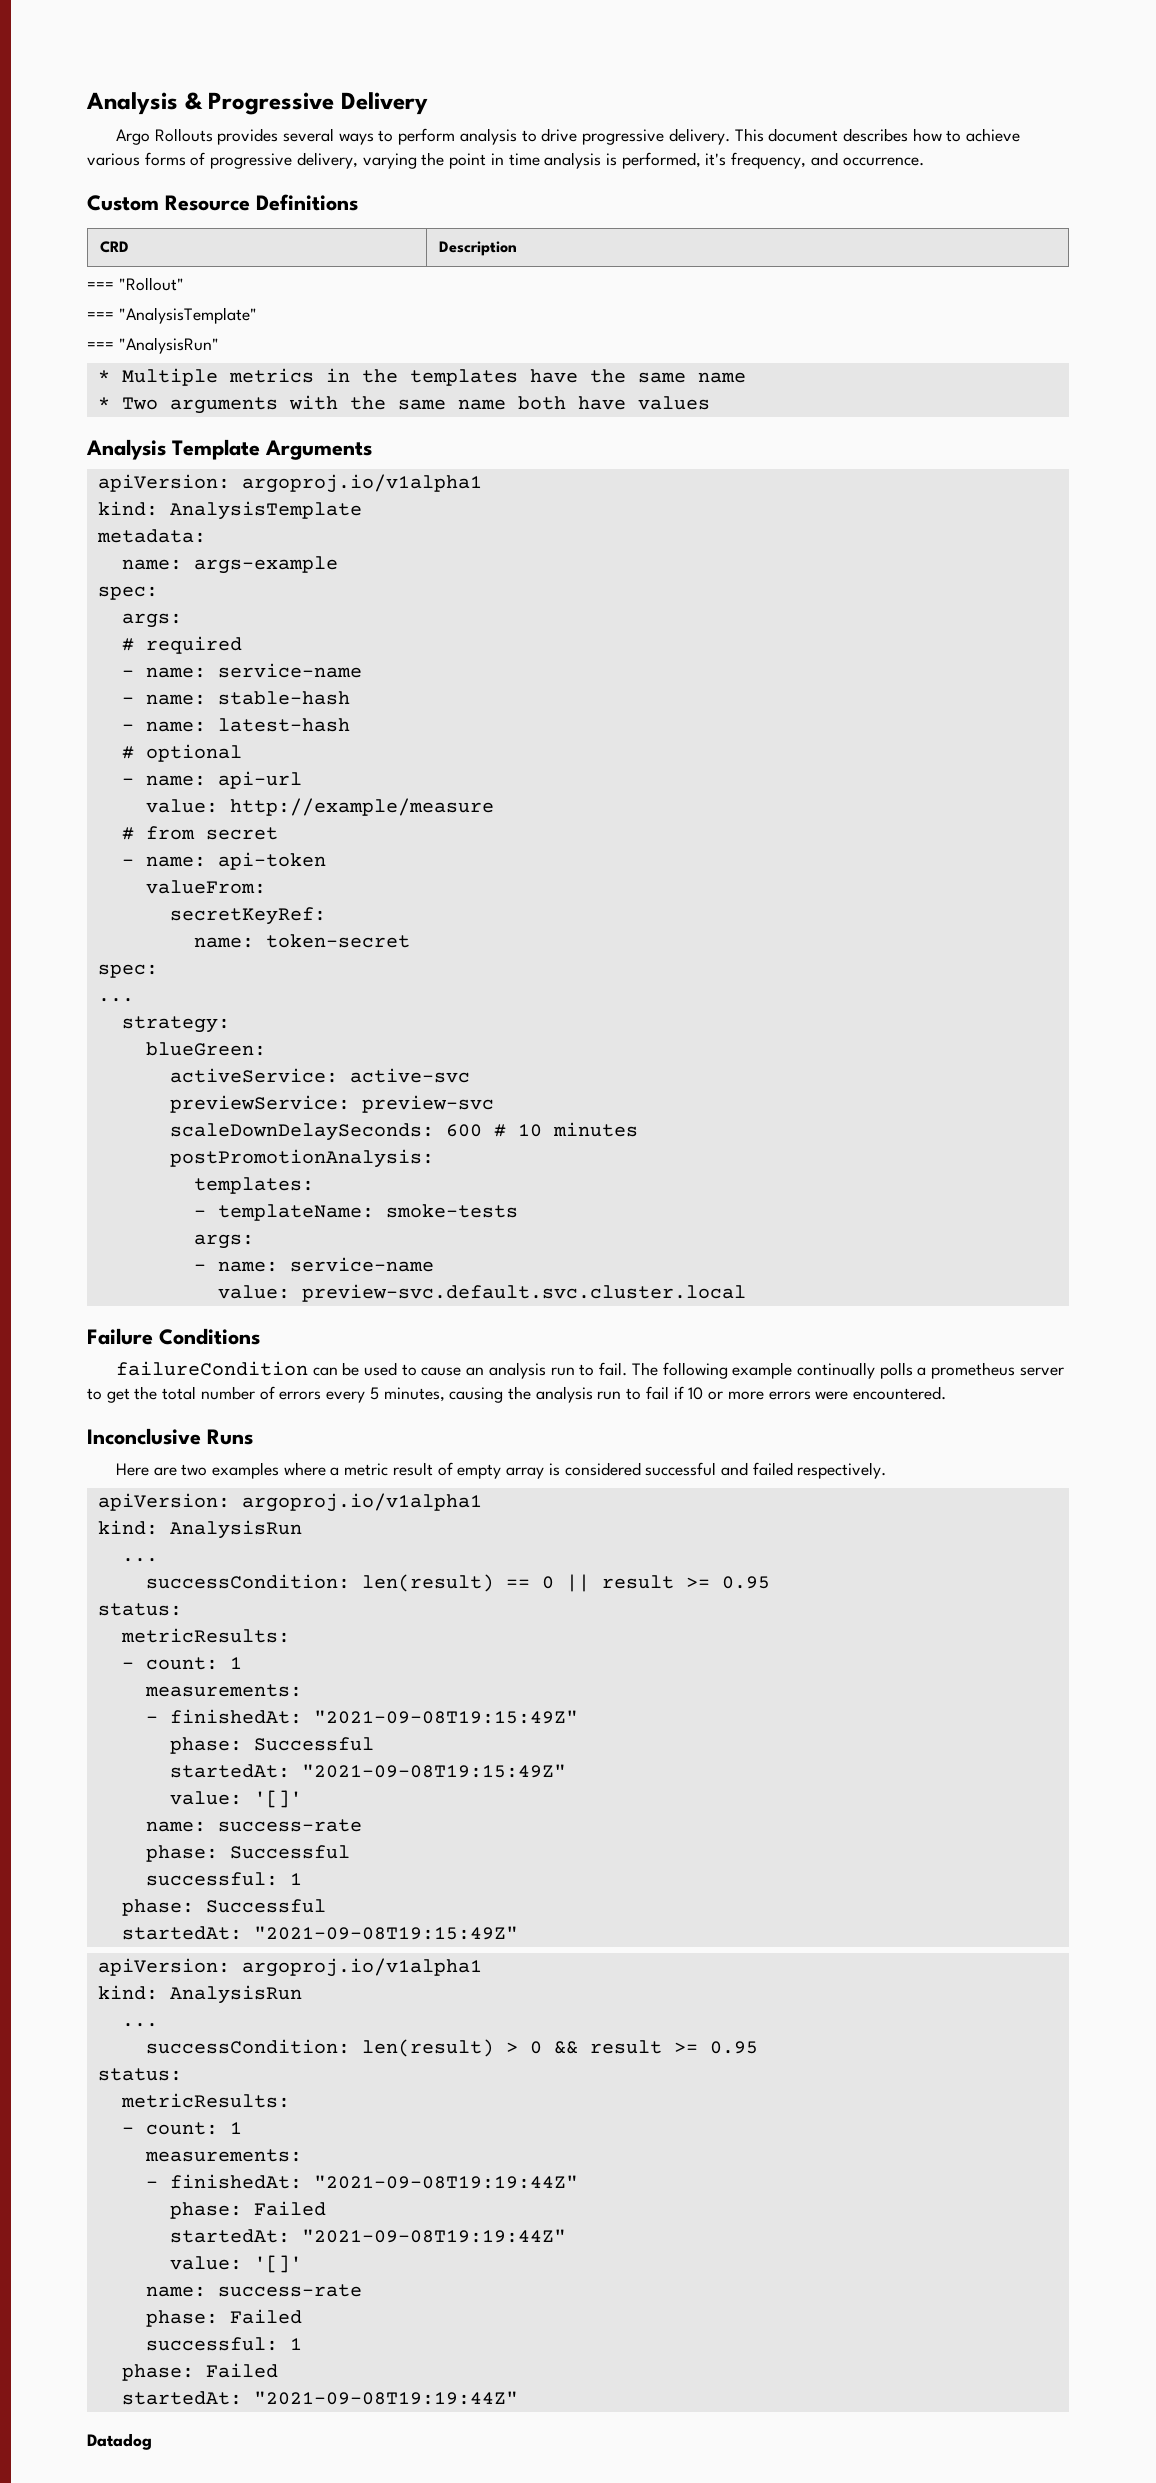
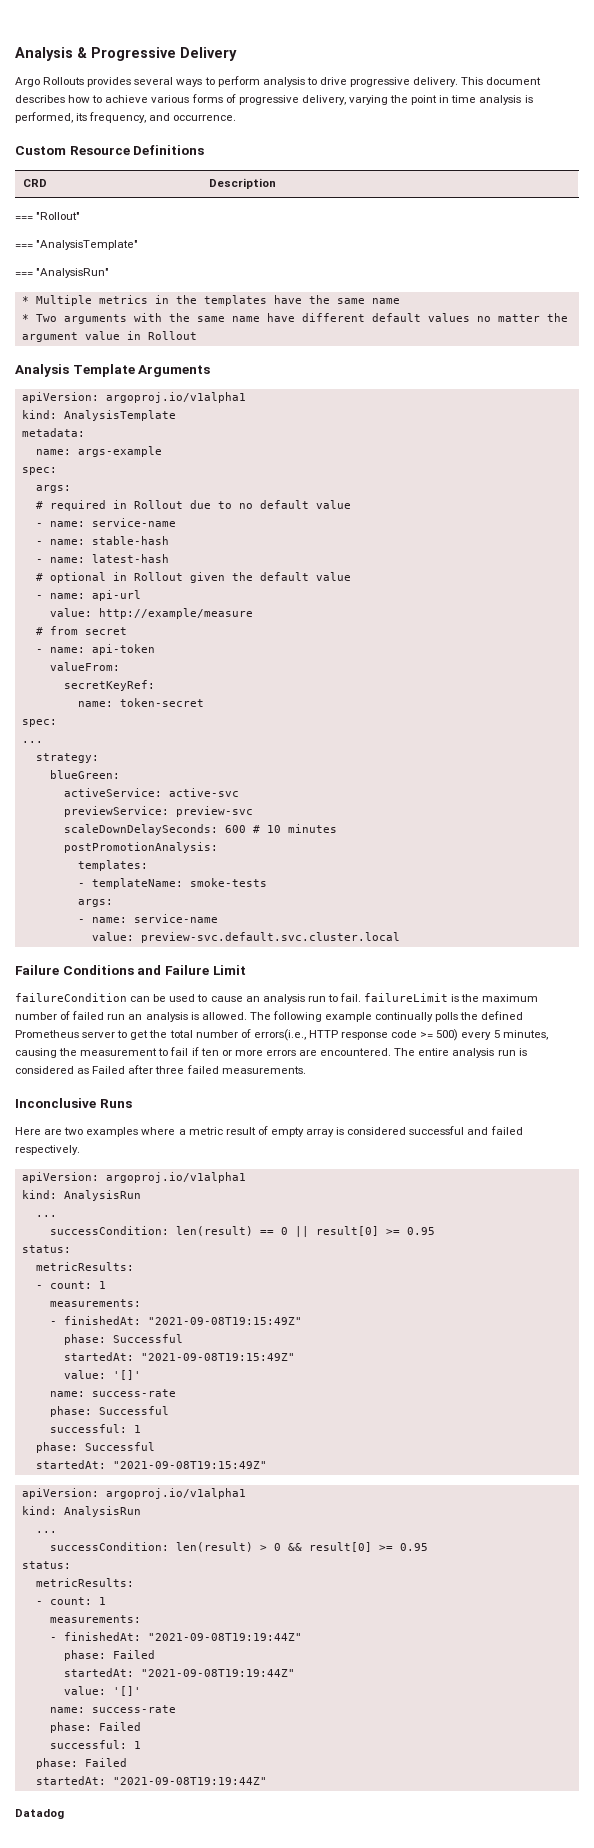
- This document describes how to achieve various forms of progressive delivery, varying the point in time analysis is performed, it's frequency, and occurrence.
+ This document describes how to achieve various forms of progressive delivery, varying the point in time analysis is performed, its frequency, and occurrence.
- * Two arguments with the same name both have values
+ * Two arguments with the same name have different default values no matter the argument value in Rollout
- # required
+ # required in Rollout due to no default value
- # optional
+ # optional in Rollout given the default value
- Failure Conditions
+ Failure Conditions and Failure Limit
- failureCondition can be used to cause an analysis run to fail.
+ failureCondition can be used to cause an analysis run to fail. failureLimit is the maximum number of failed run an analysis is allowed.
- The following example continually polls a prometheus server to get the total number of errors every 5 minutes, causing the analysis run to fail if 10 or more errors were encountered.
+ The following example continually polls the defined Prometheus server to get the total number of errors(i.e., HTTP response code >= 500) every 5 minutes, causing the measurement to fail if ten or more errors are encountered. The entire analysis run is considered as Failed after three failed measurements.
- successCondition: len(result) == 0 || result >= 0.95
+ successCondition: len(result) == 0 || result[0] >= 0.95
- successCondition: len(result) > 0 && result >= 0.95
+ successCondition: len(result) > 0 && result[0] >= 0.95

